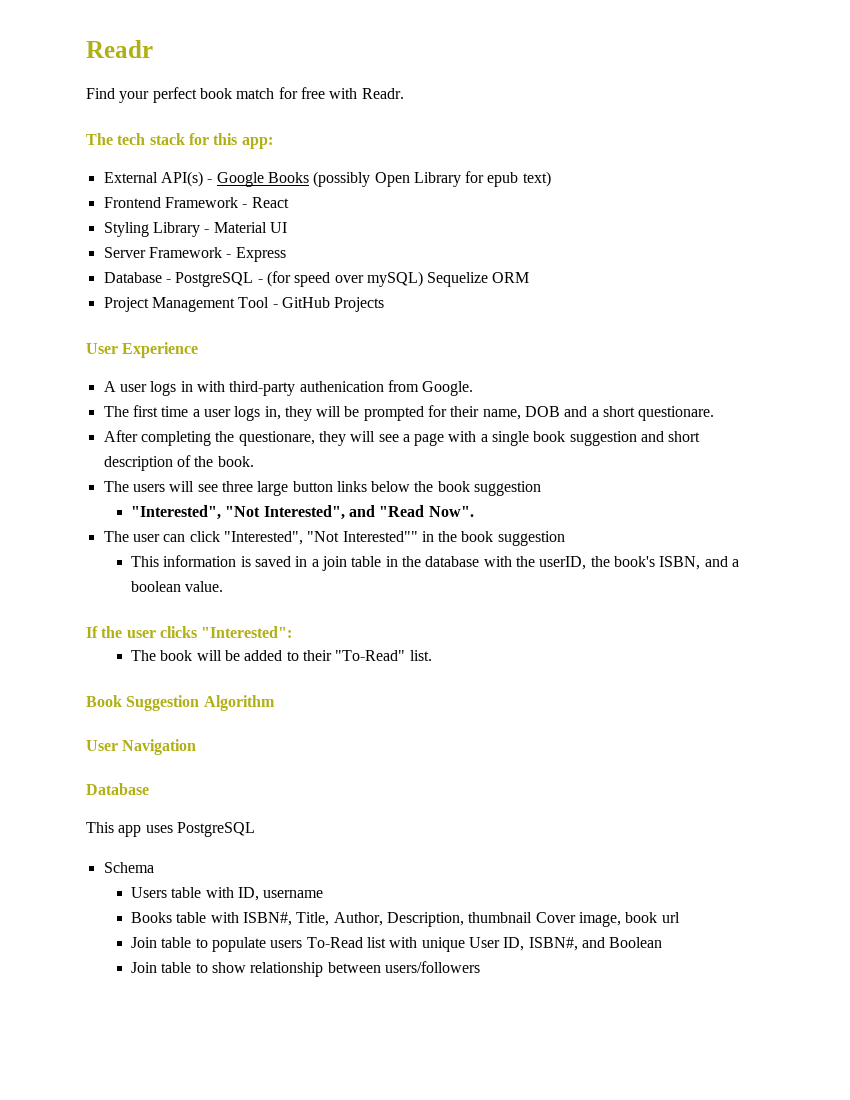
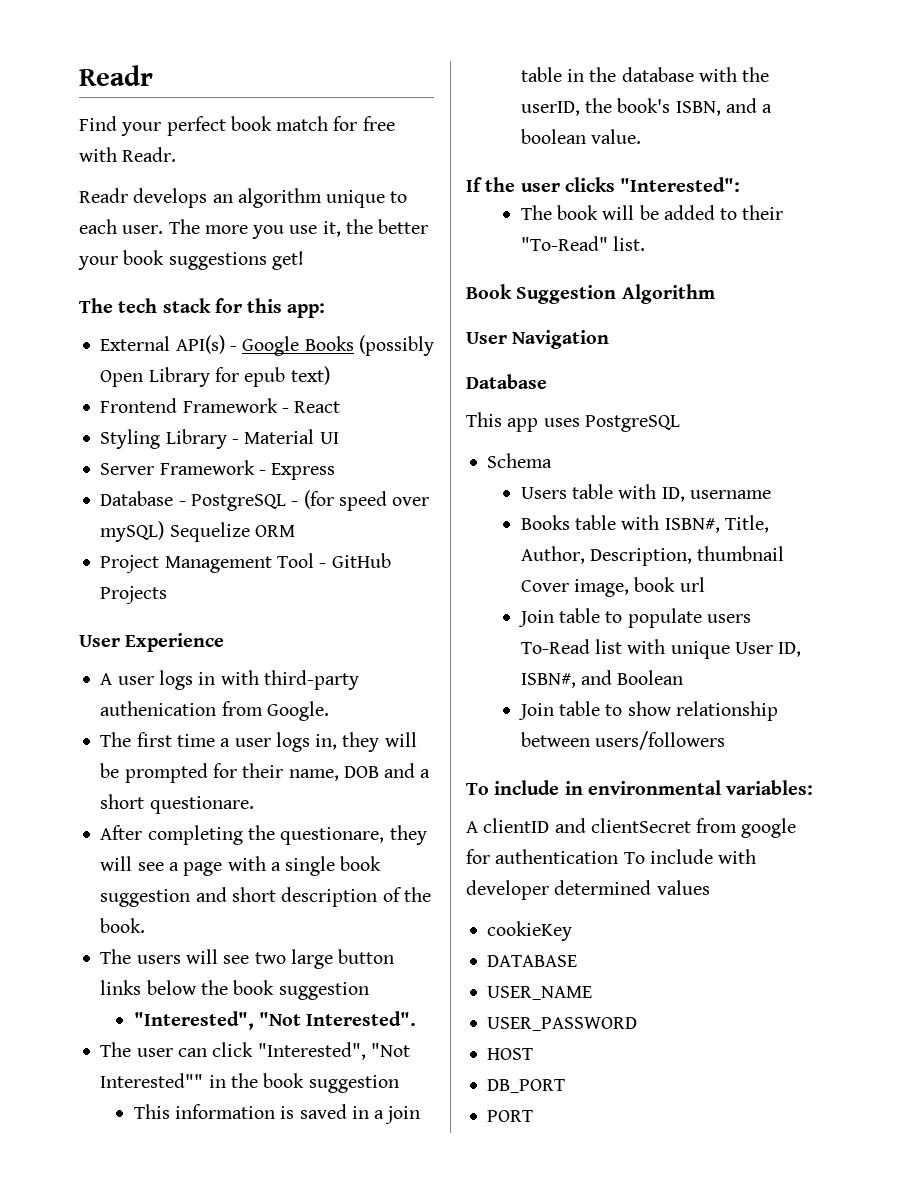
+ Readr develops an algorithm unique to each user. The more you use it, the better your book suggestions get!
- The users will see three large button links below the book suggestion
+ The users will see two large button links below the book suggestion
- "Interested", "Not Interested", and "Read Now".
+ "Interested", "Not Interested".
+ To include in environmental variables:
+ A clientID and clientSecret from google for authentication To include with developer determined values
+ cookieKey
+ DATABASE
+ USER_NAME
+ USER_PASSWORD
+ HOST
+ DB_PORT
+ PORT

